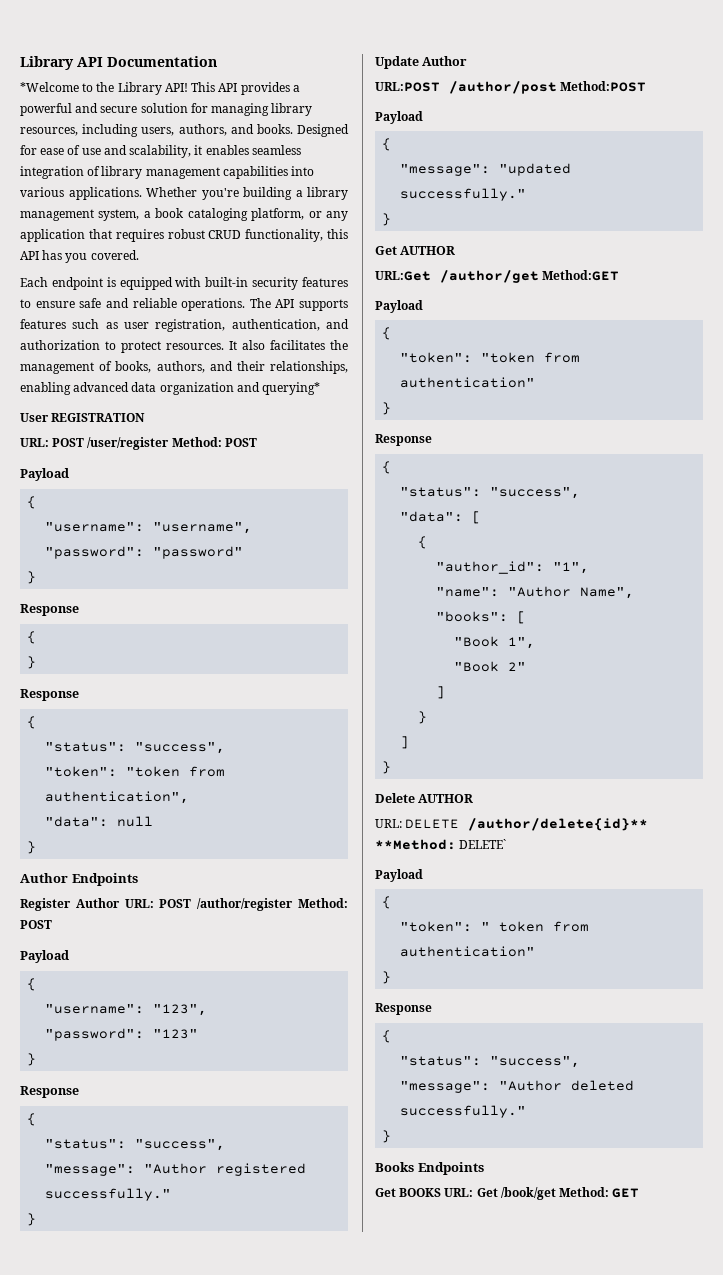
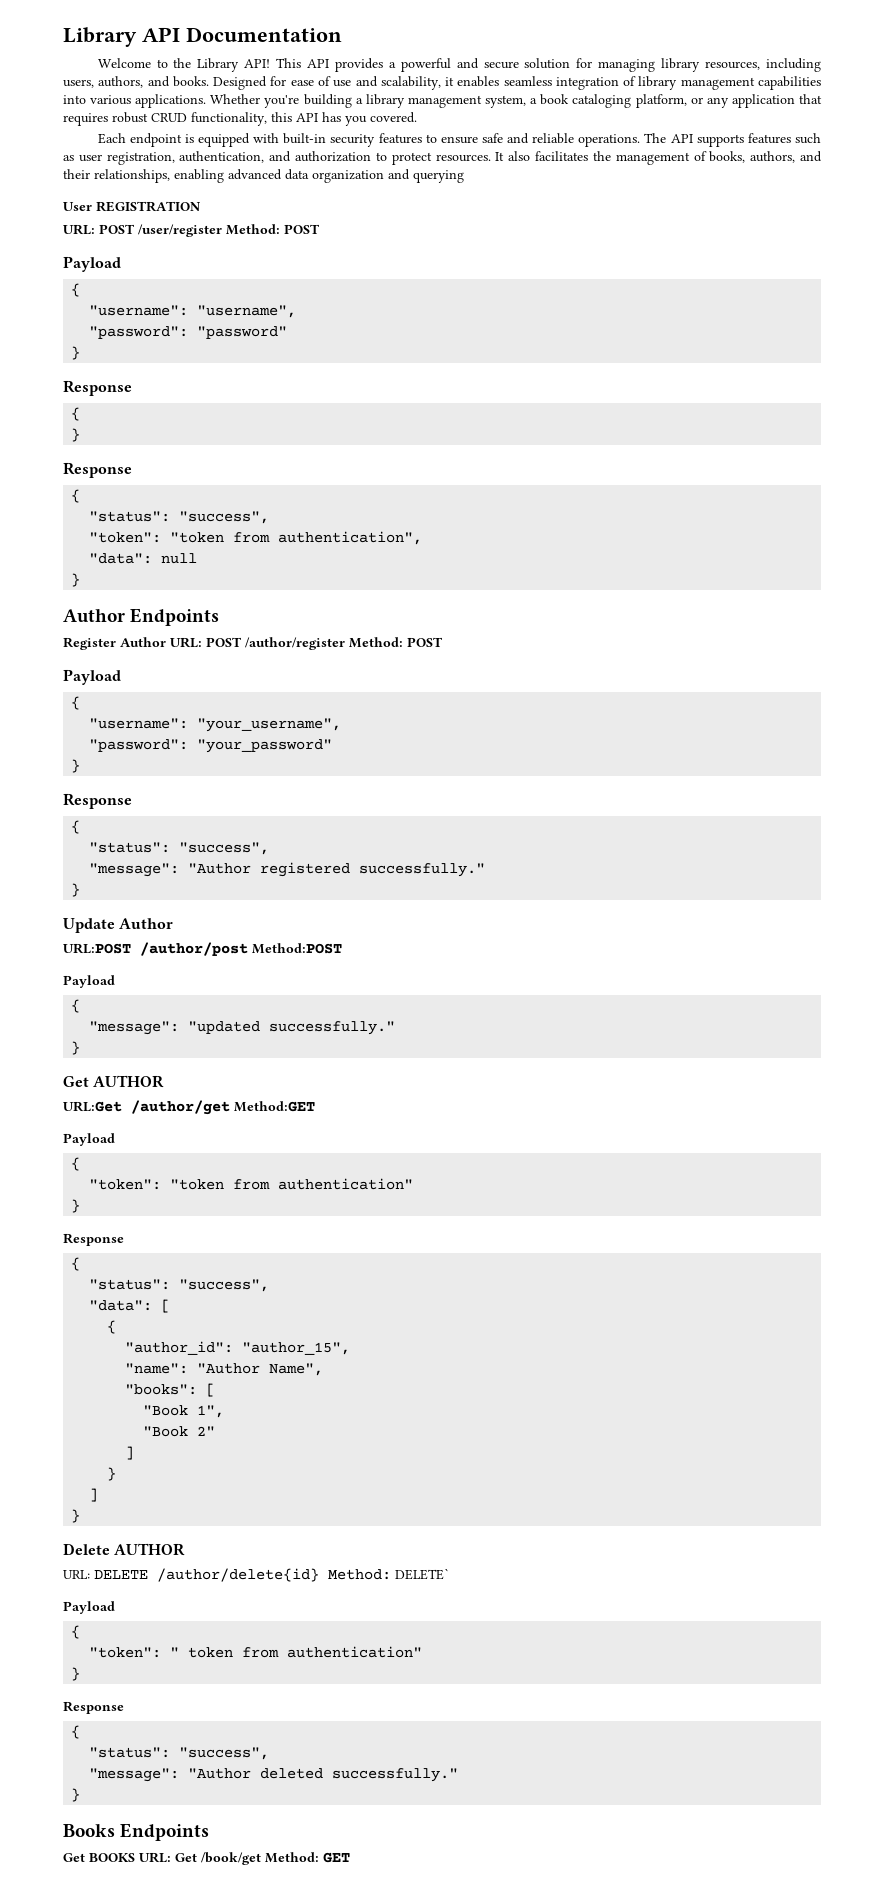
- *Welcome to the Library API!
+ Welcome to the Library API!
- It also facilitates the management of books, authors, and their relationships, enabling advanced data organization and querying*
+ It also facilitates the management of books, authors, and their relationships, enabling advanced data organization and querying
- "username": "123",
- "password": "123"
+ "username": "your_username",
+ "password": "your_password"
- "author_id": "1",
+ "author_id": "author_15",
- URL: DELETE /author/delete{id}** **Method: DELETE`
+ URL: DELETE /author/delete{id} Method: DELETE`

